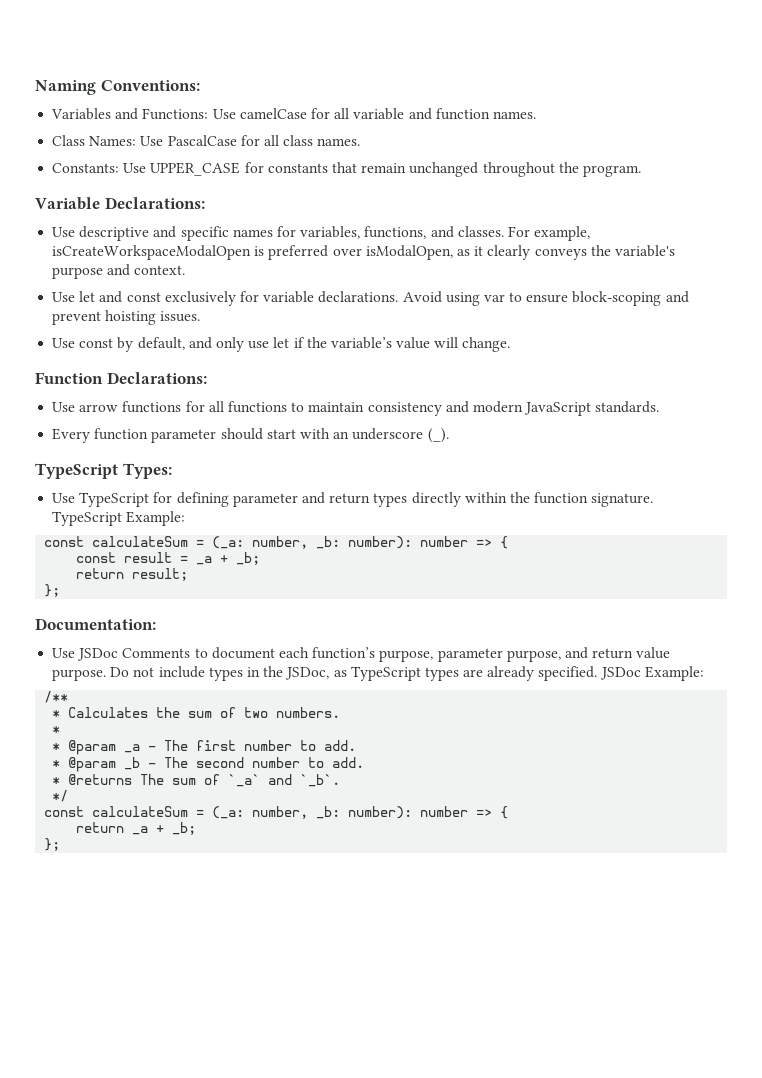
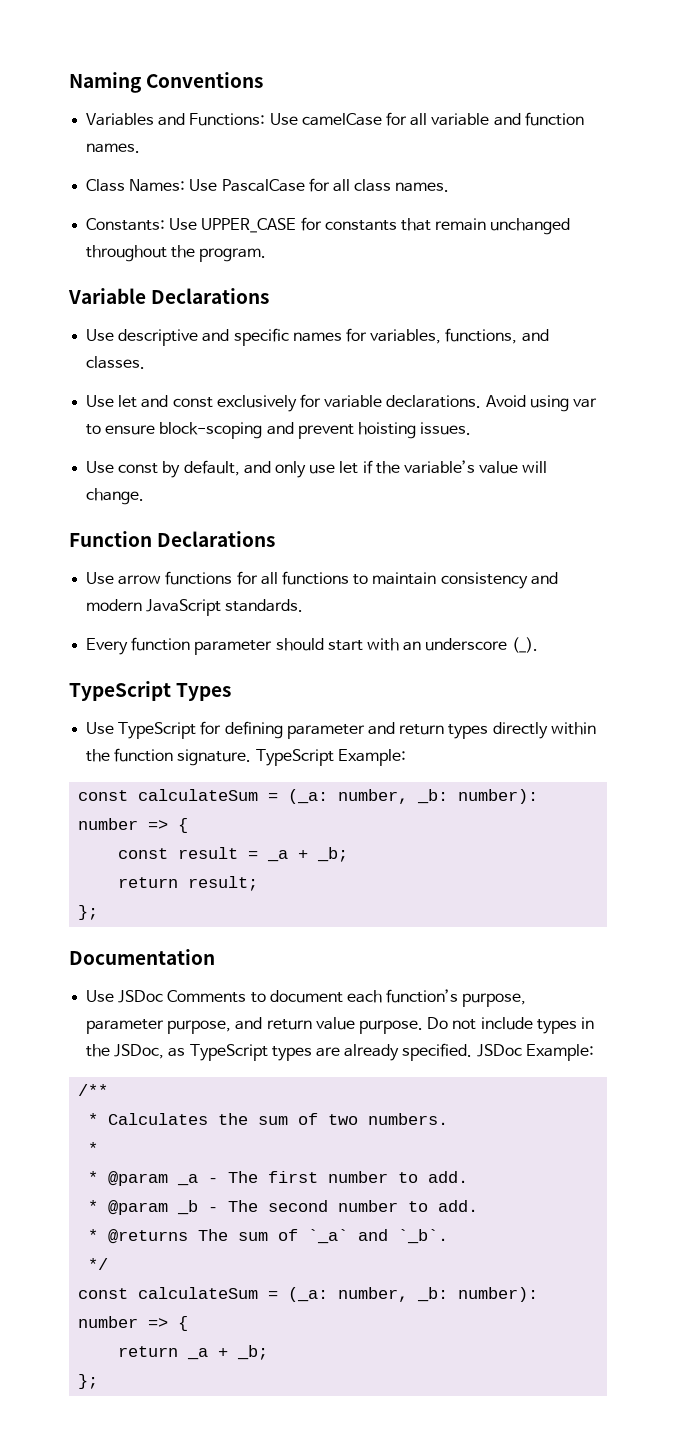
- Naming Conventions:
+ Naming Conventions
- Variable Declarations:
+ Variable Declarations
- For example, isCreateWorkspaceModalOpen is preferred over isModalOpen, as it clearly conveys the variable's purpose and context.
- Function Declarations:
+ Function Declarations
- TypeScript Types:
+ TypeScript Types
- Documentation:
+ Documentation

